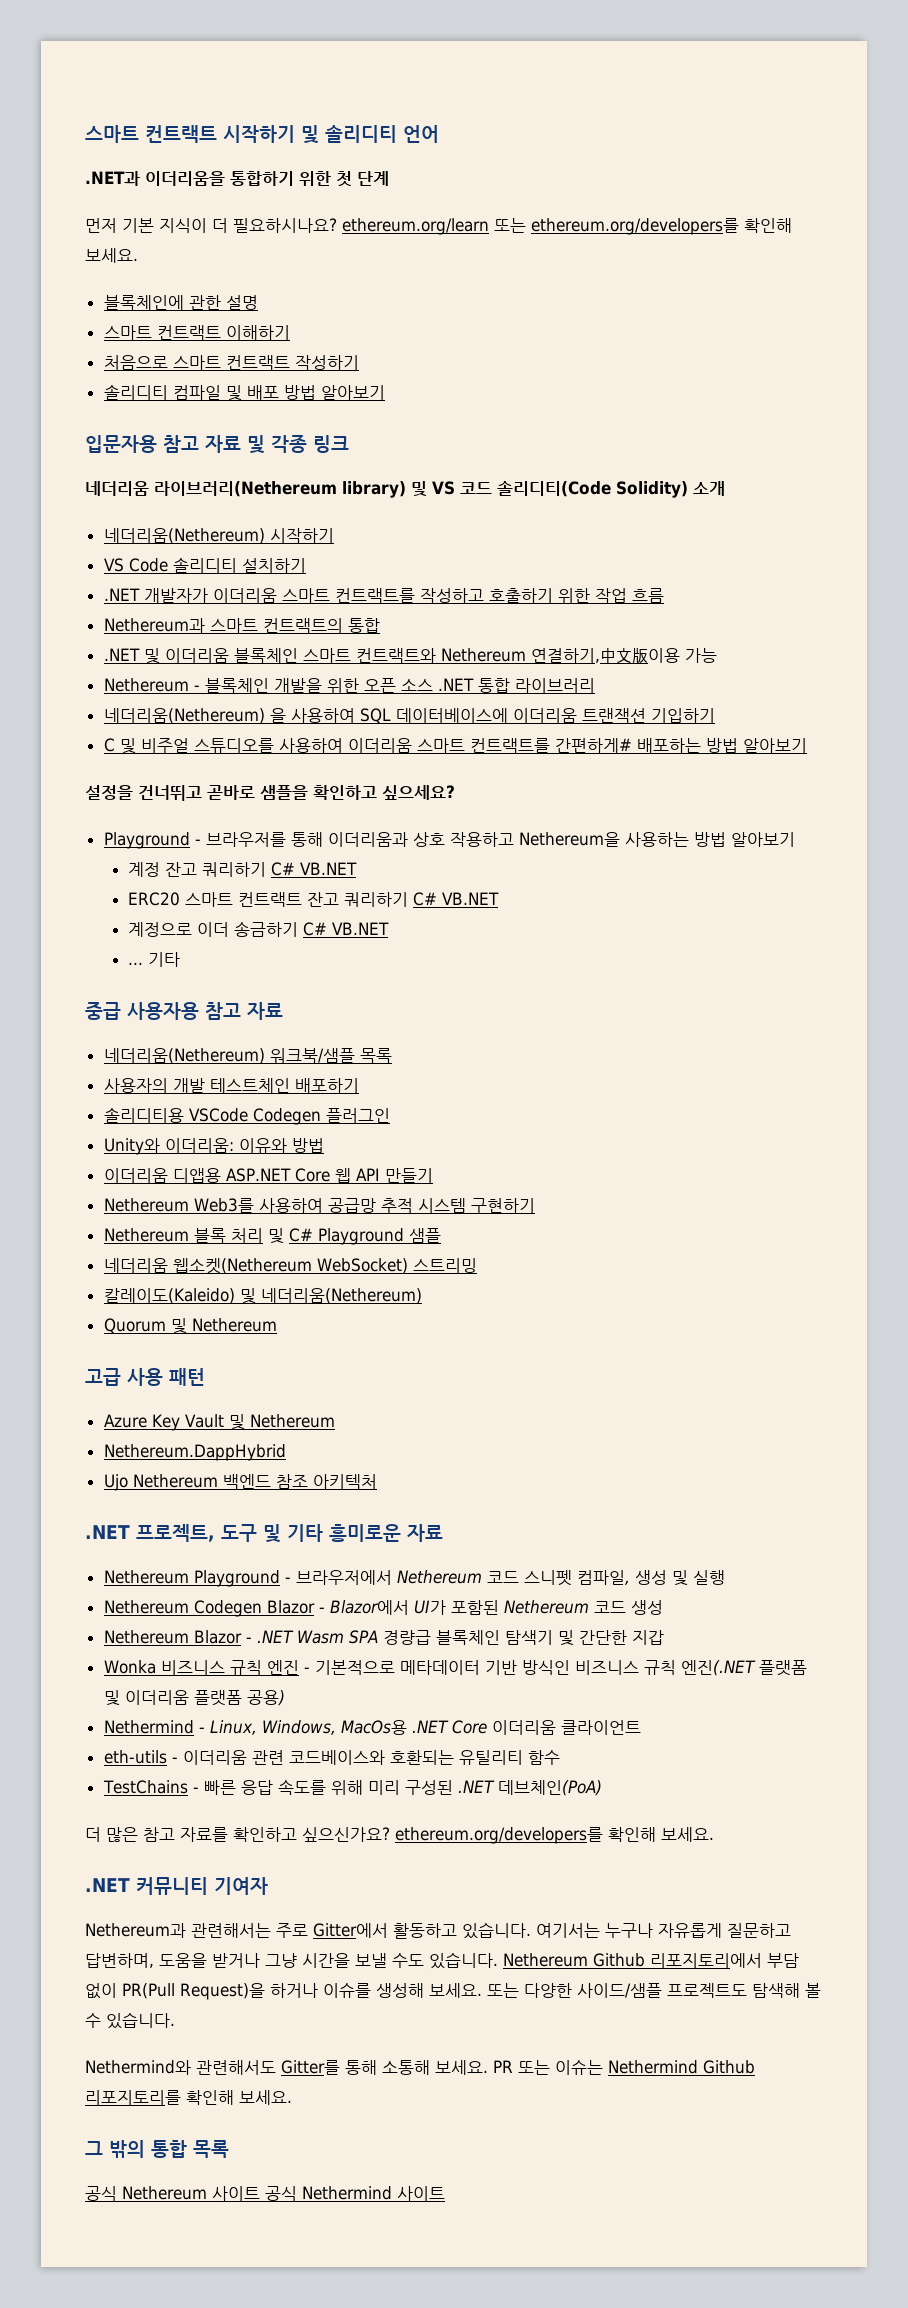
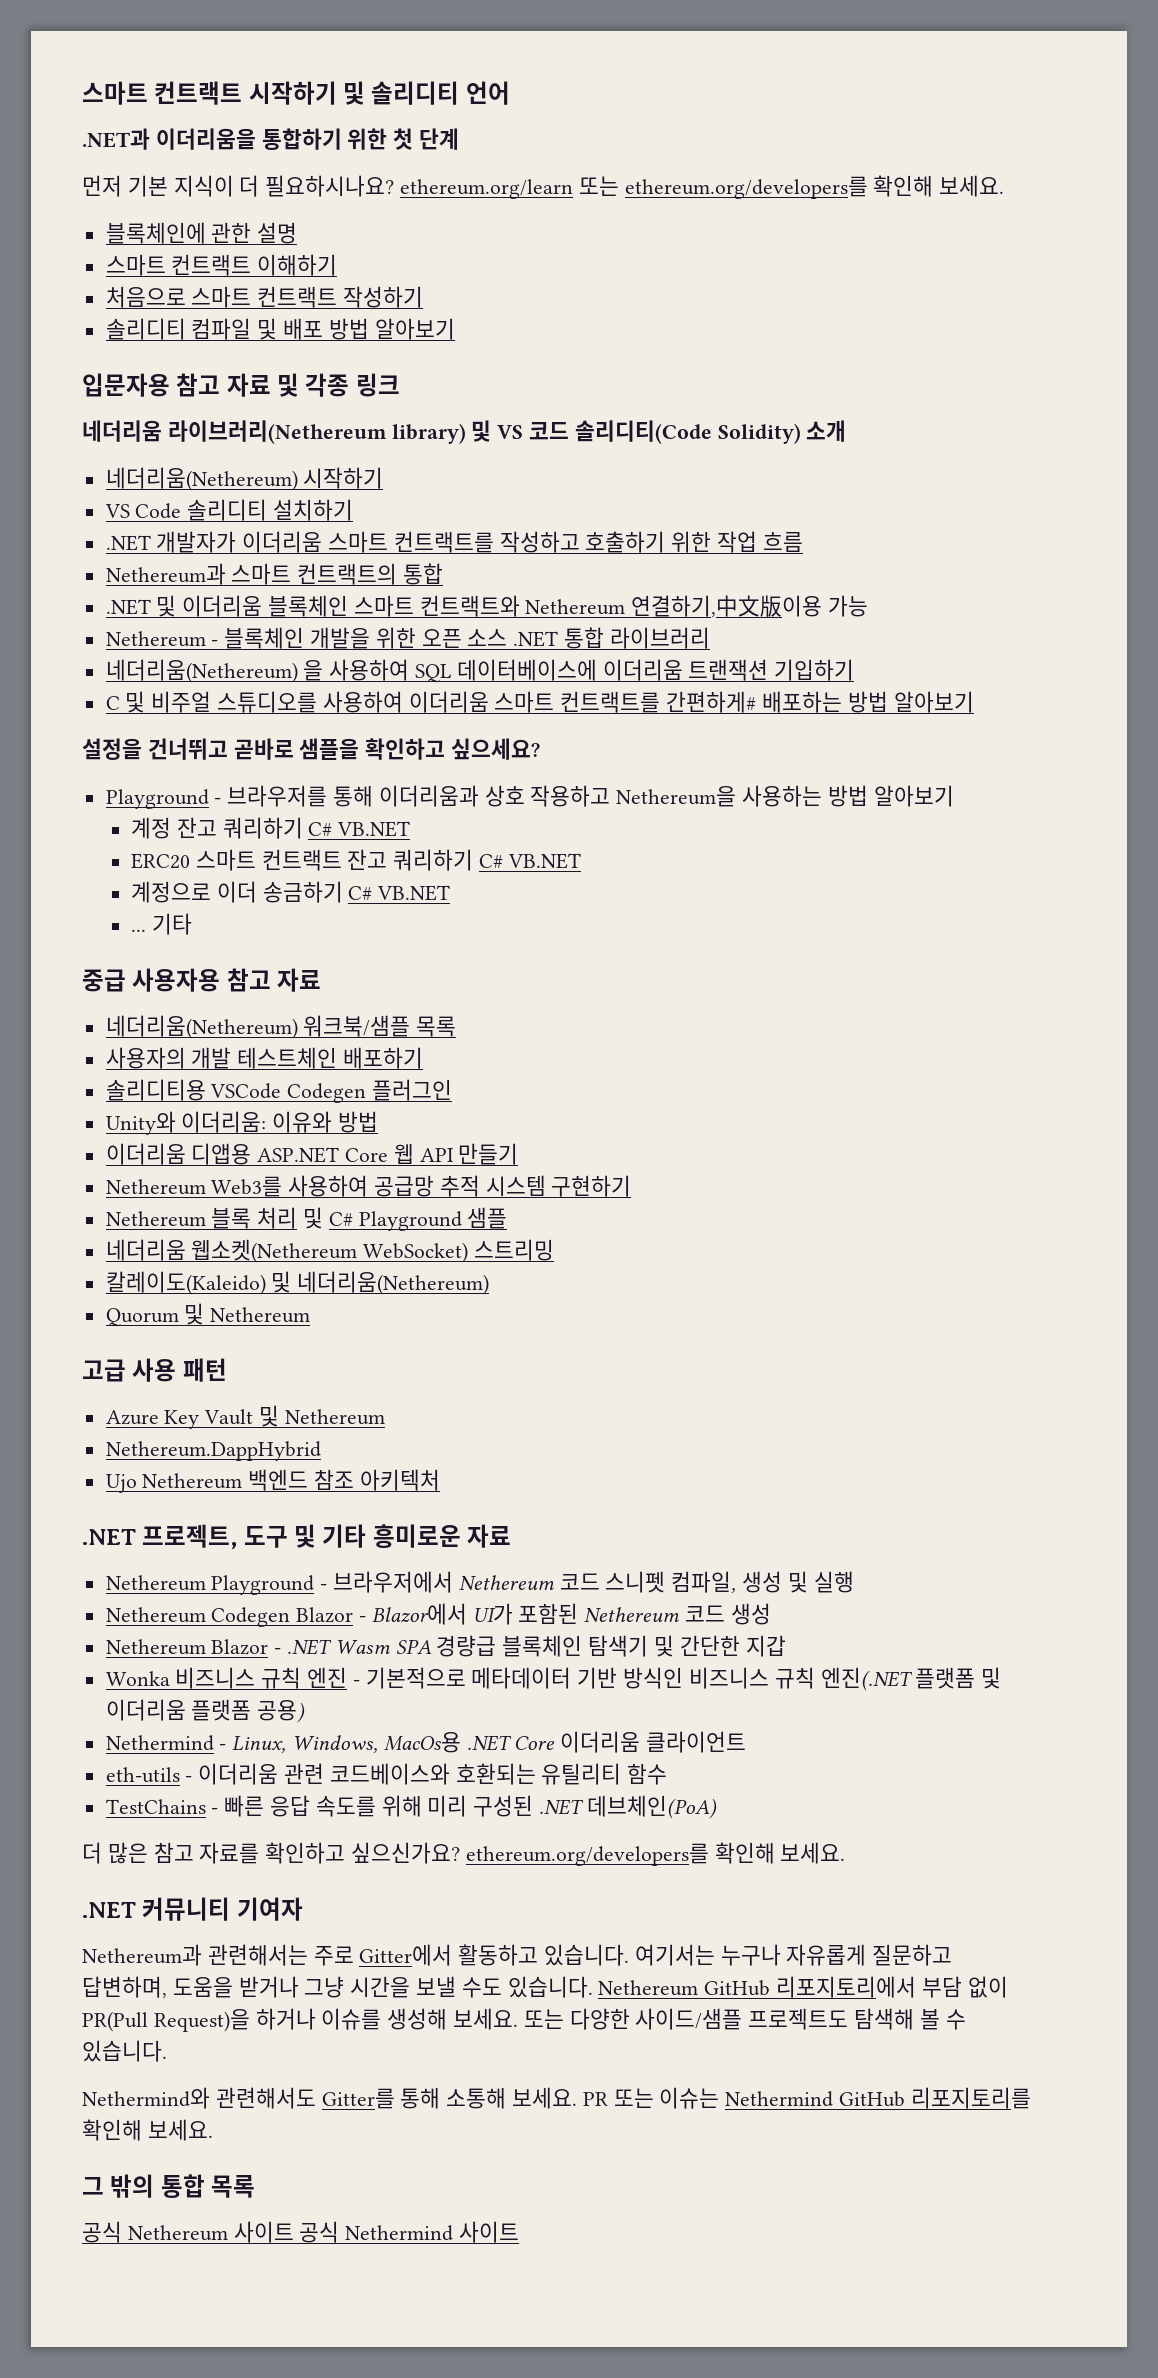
- Nethereum Github 리포지토리에서 부담 없이 PR(Pull Request)을 하거나 이슈를 생성해 보세요.
+ Nethereum GitHub 리포지토리에서 부담 없이 PR(Pull Request)을 하거나 이슈를 생성해 보세요.
- PR 또는 이슈는 Nethermind Github 리포지토리를 확인해 보세요.
+ PR 또는 이슈는 Nethermind GitHub 리포지토리를 확인해 보세요.

